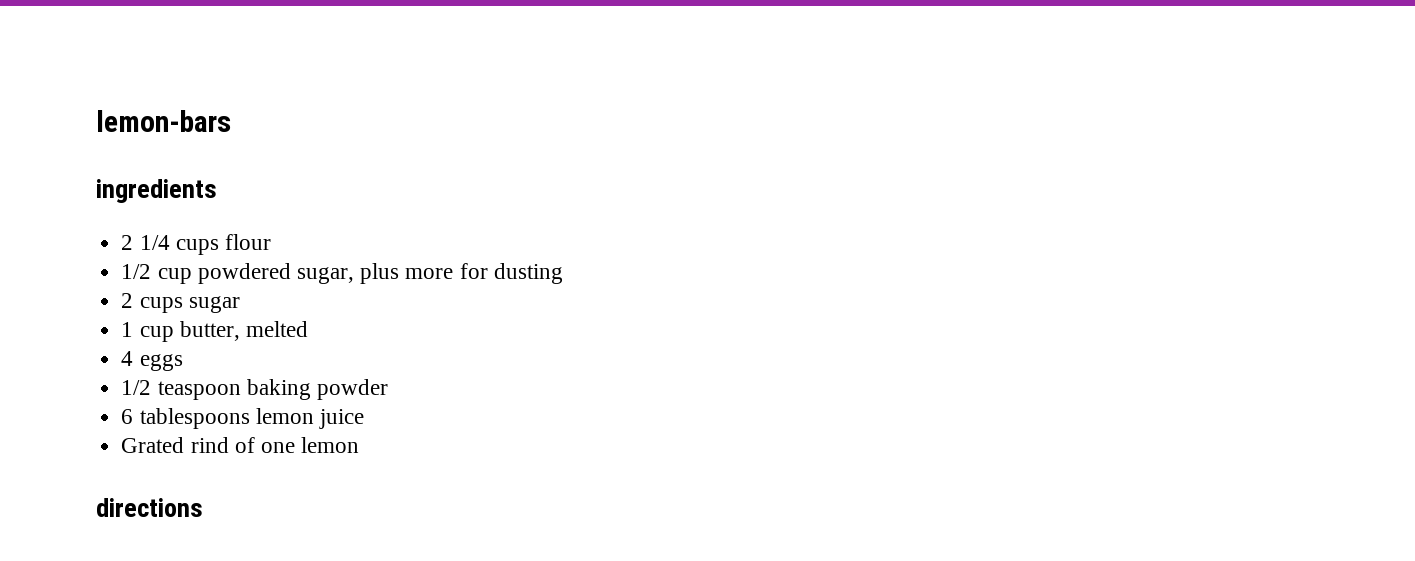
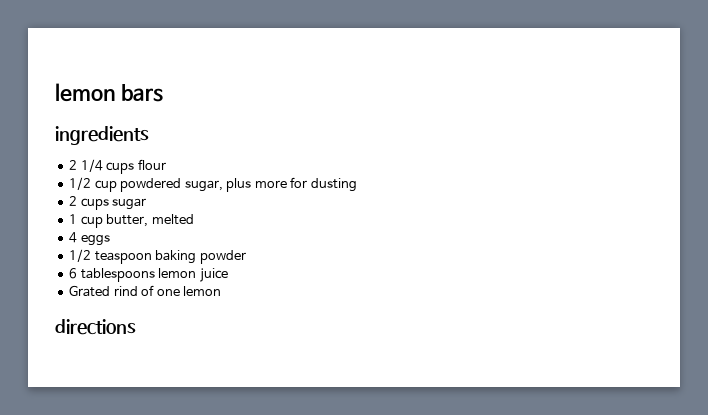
- lemon-bars
+ lemon bars

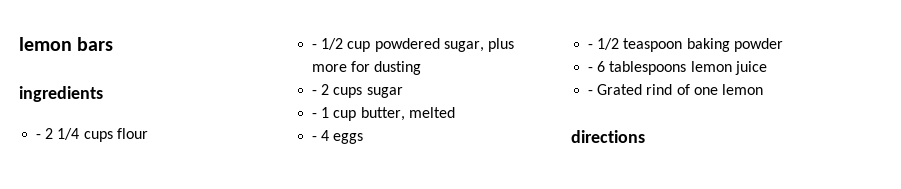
- 2 1/4 cups flour
+ - 2 1/4 cups flour
- 1/2 cup powdered sugar, plus more for dusting
+ - 1/2 cup powdered sugar, plus more for dusting
- 2 cups sugar
+ - 2 cups sugar
- 1 cup butter, melted
+ - 1 cup butter, melted
- 4 eggs
+ - 4 eggs
- 1/2 teaspoon baking powder
+ - 1/2 teaspoon baking powder
- 6 tablespoons lemon juice
+ - 6 tablespoons lemon juice
- Grated rind of one lemon
+ - Grated rind of one lemon

